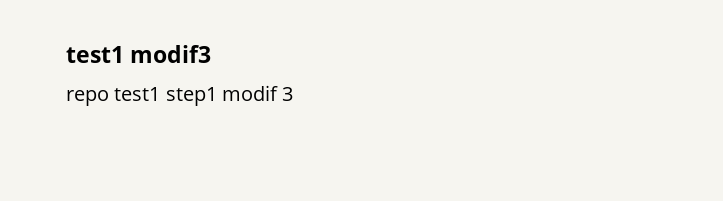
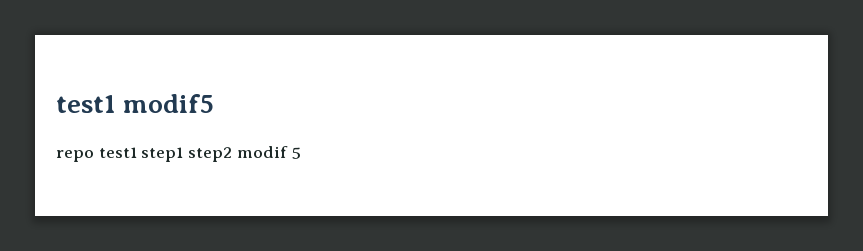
- test1 modif3
+ test1 modif5
- repo test1 step1 modif 3
+ repo test1 step1 step2 modif 5

